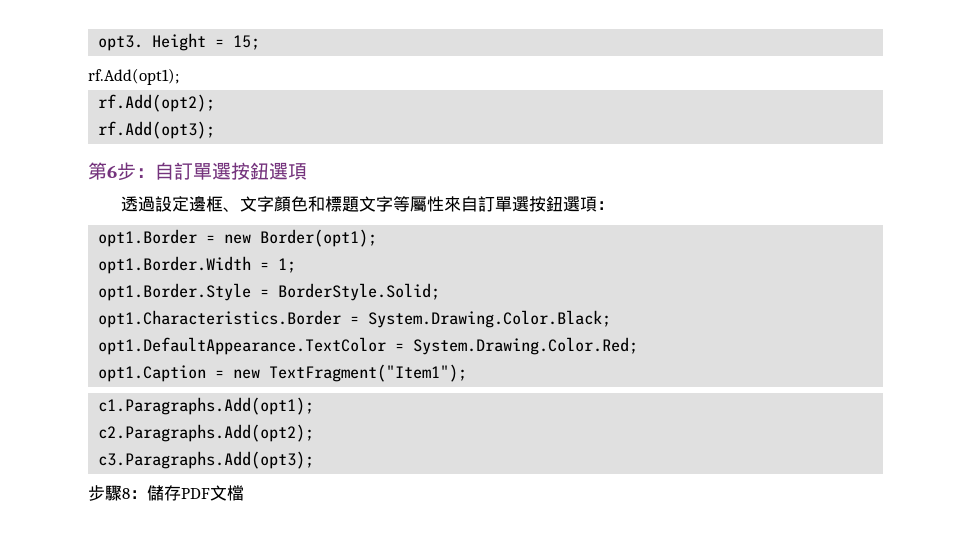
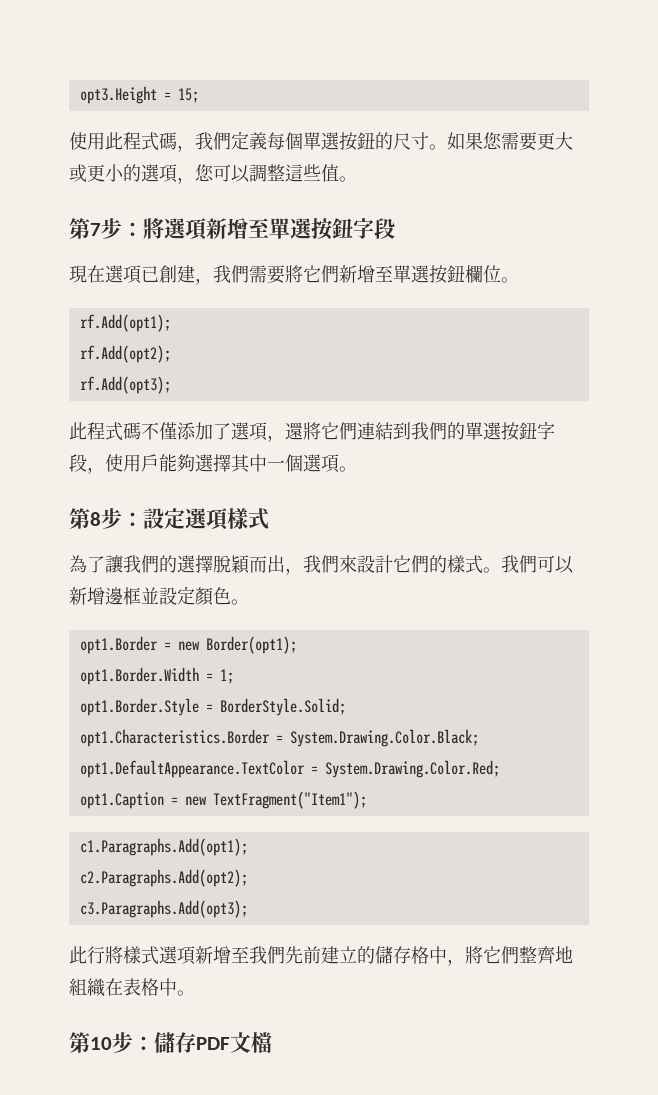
- opt3. Height = 15;
+ opt3.Height = 15;
+ 使用此程式碼，我們定義每個單選按鈕的尺寸。如果您需要更大或更小的選項，您可以調整這些值。
+ 第7步：將選項新增至單選按鈕字段
+ 現在選項已創建，我們需要將它們新增至單選按鈕欄位。
  rf.Add(opt1);
  rf.Add(opt2);
  rf.Add(opt3);
- 第6步：自訂單選按鈕選項
- 透過設定邊框、文字顏色和標題文字等屬性來自訂單選按鈕選項：
+ 此程式碼不僅添加了選項，還將它們連結到我們的單選按鈕字段，使用戶能夠選擇其中一個選項。
+ 第8步：設定選項樣式
+ 為了讓我們的選擇脫穎而出，我們來設計它們的樣式。我們可以新增邊框並設定顏色。
- 步驟8：儲存PDF文檔
+ 此行將樣式選項新增至我們先前建立的儲存格中，將它們整齊地組織在表格中。
+ 第10步：儲存PDF文檔

